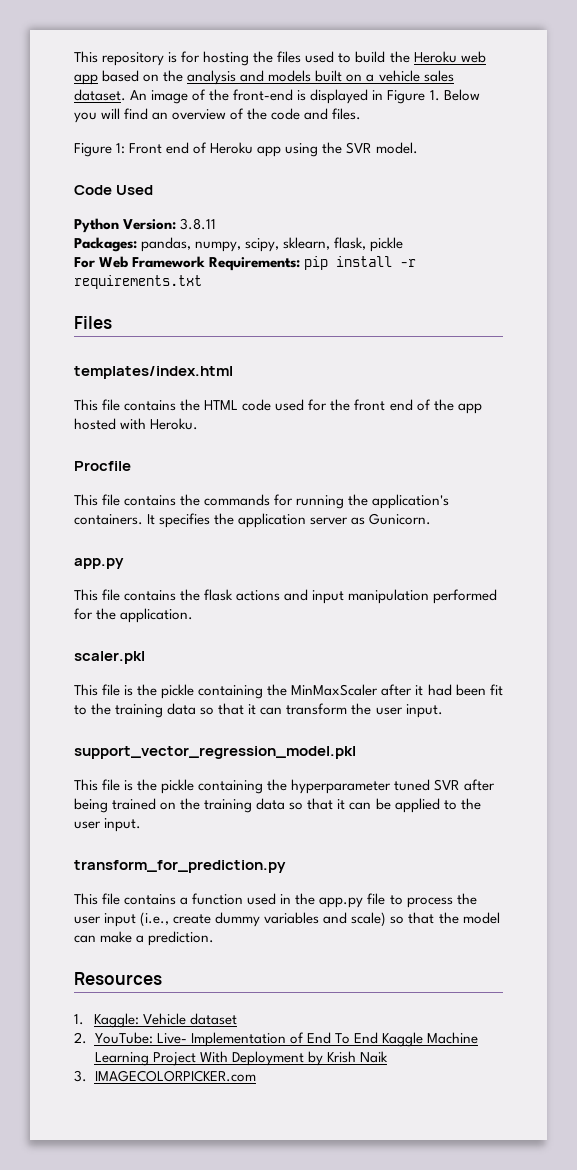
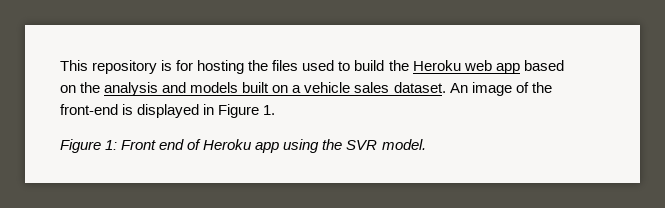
- An image of the front-end is displayed in Figure 1. Below you will find an overview of the code and files.
+ An image of the front-end is displayed in Figure 1.
- Code Used
- Python Version: 3.8.11
- Packages: pandas, numpy, scipy, sklearn, flask, pickle
- For Web Framework Requirements: pip install -r requirements.txt
- Files
- templates/index.html
- This file contains the HTML code used for the front end of the app hosted with Heroku.
- Procfile
- This file contains the commands for running the application's containers. It specifies the application server as Gunicorn.
- app.py
- This file contains the flask actions and input manipulation performed for the application.
- scaler.pkl
- This file is the pickle containing the MinMaxScaler after it had been fit to the training data so that it can transform the user input.
- support_vector_regression_model.pkl
- This file is the pickle containing the hyperparameter tuned SVR after being trained on the training data so that it can be applied to the user input.
- transform_for_prediction.py
- This file contains a function used in the app.py file to process the user input (i.e., create dummy variables and scale) so that the model can make a prediction.
- Resources
- 1. Kaggle: Vehicle dataset
- 2. YouTube: Live- Implementation of End To End Kaggle Machine Learning Project With Deployment by Krish Naik
- 3. IMAGECOLORPICKER.com

